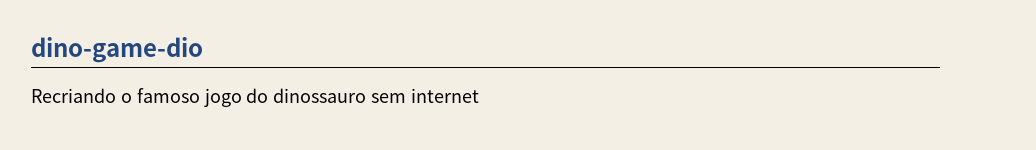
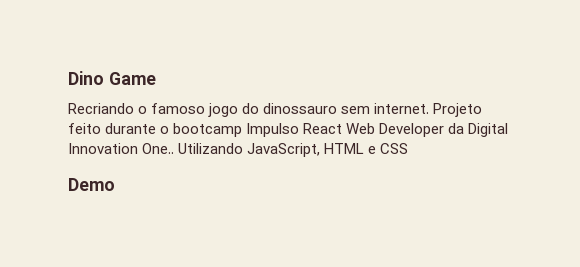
- dino-game-dio
+ Dino Game
- Recriando o famoso jogo do dinossauro sem internet
+ Recriando o famoso jogo do dinossauro sem internet. Projeto feito durante o bootcamp Impulso React Web Developer da Digital Innovation One.. Utilizando JavaScript, HTML e CSS
+ Demo

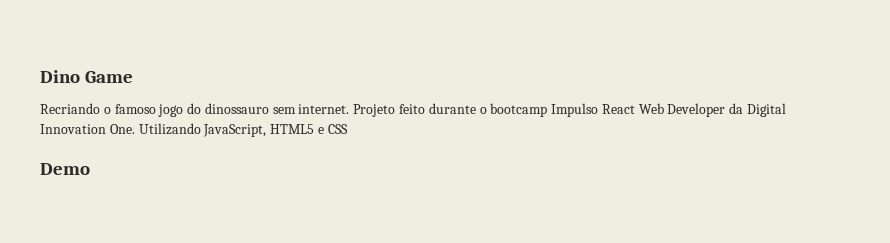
- Projeto feito durante o bootcamp Impulso React Web Developer da Digital Innovation One.. Utilizando JavaScript, HTML e CSS
+ Projeto feito durante o bootcamp Impulso React Web Developer da Digital Innovation One. Utilizando JavaScript, HTML5 e CSS

